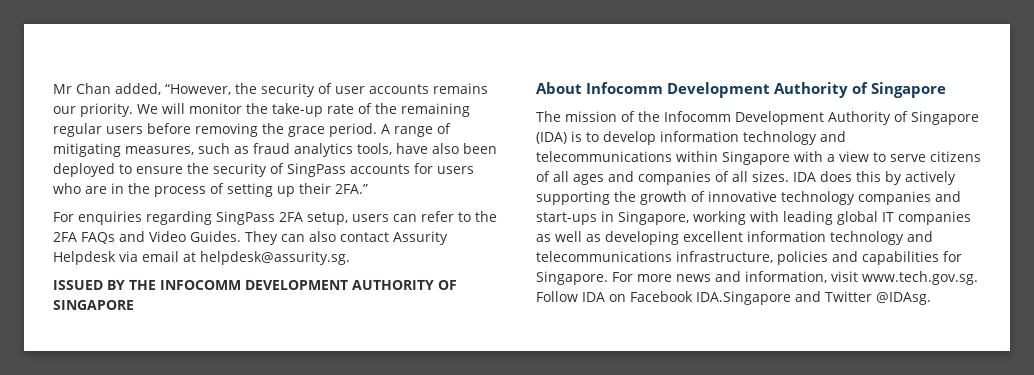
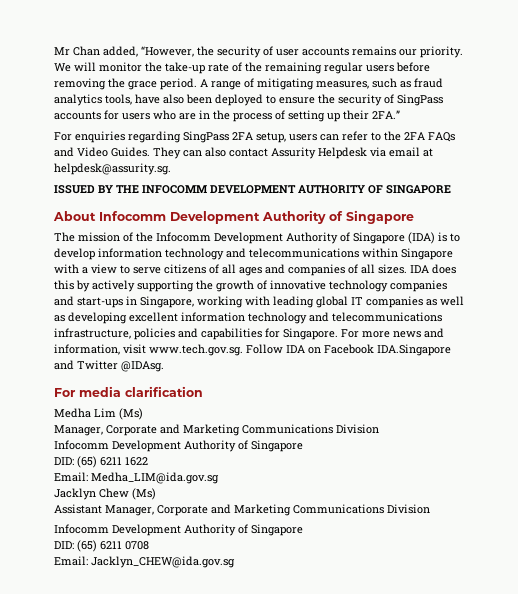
+ For media clarification
+ Medha Lim (Ms)
+ Manager, Corporate and Marketing Communications Division
+ Infocomm Development Authority of Singapore
+ DID: (65) 6211 1622
+ Email: Medha_LIM@ida.gov.sg
+ Jacklyn Chew (Ms)
+ Assistant Manager, Corporate and Marketing Communications Division
+ Infocomm Development Authority of Singapore
+ DID: (65) 6211 0708
+ Email: Jacklyn_CHEW@ida.gov.sg

